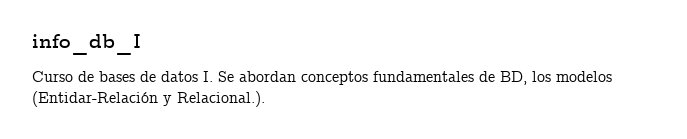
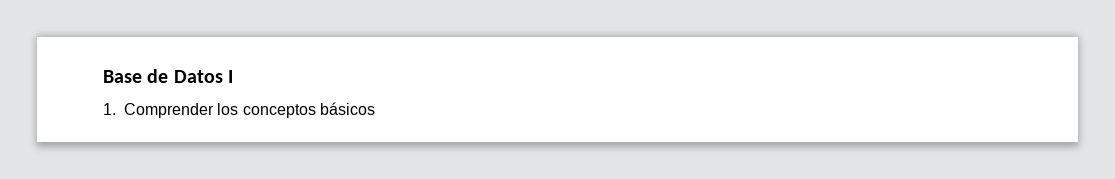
- info_db_I
- Curso de bases de datos I. Se abordan conceptos fundamentales de BD, los modelos (Entidar-Relación y Relacional.).
+ Base de Datos I
+ 1. Comprender los conceptos básicos

